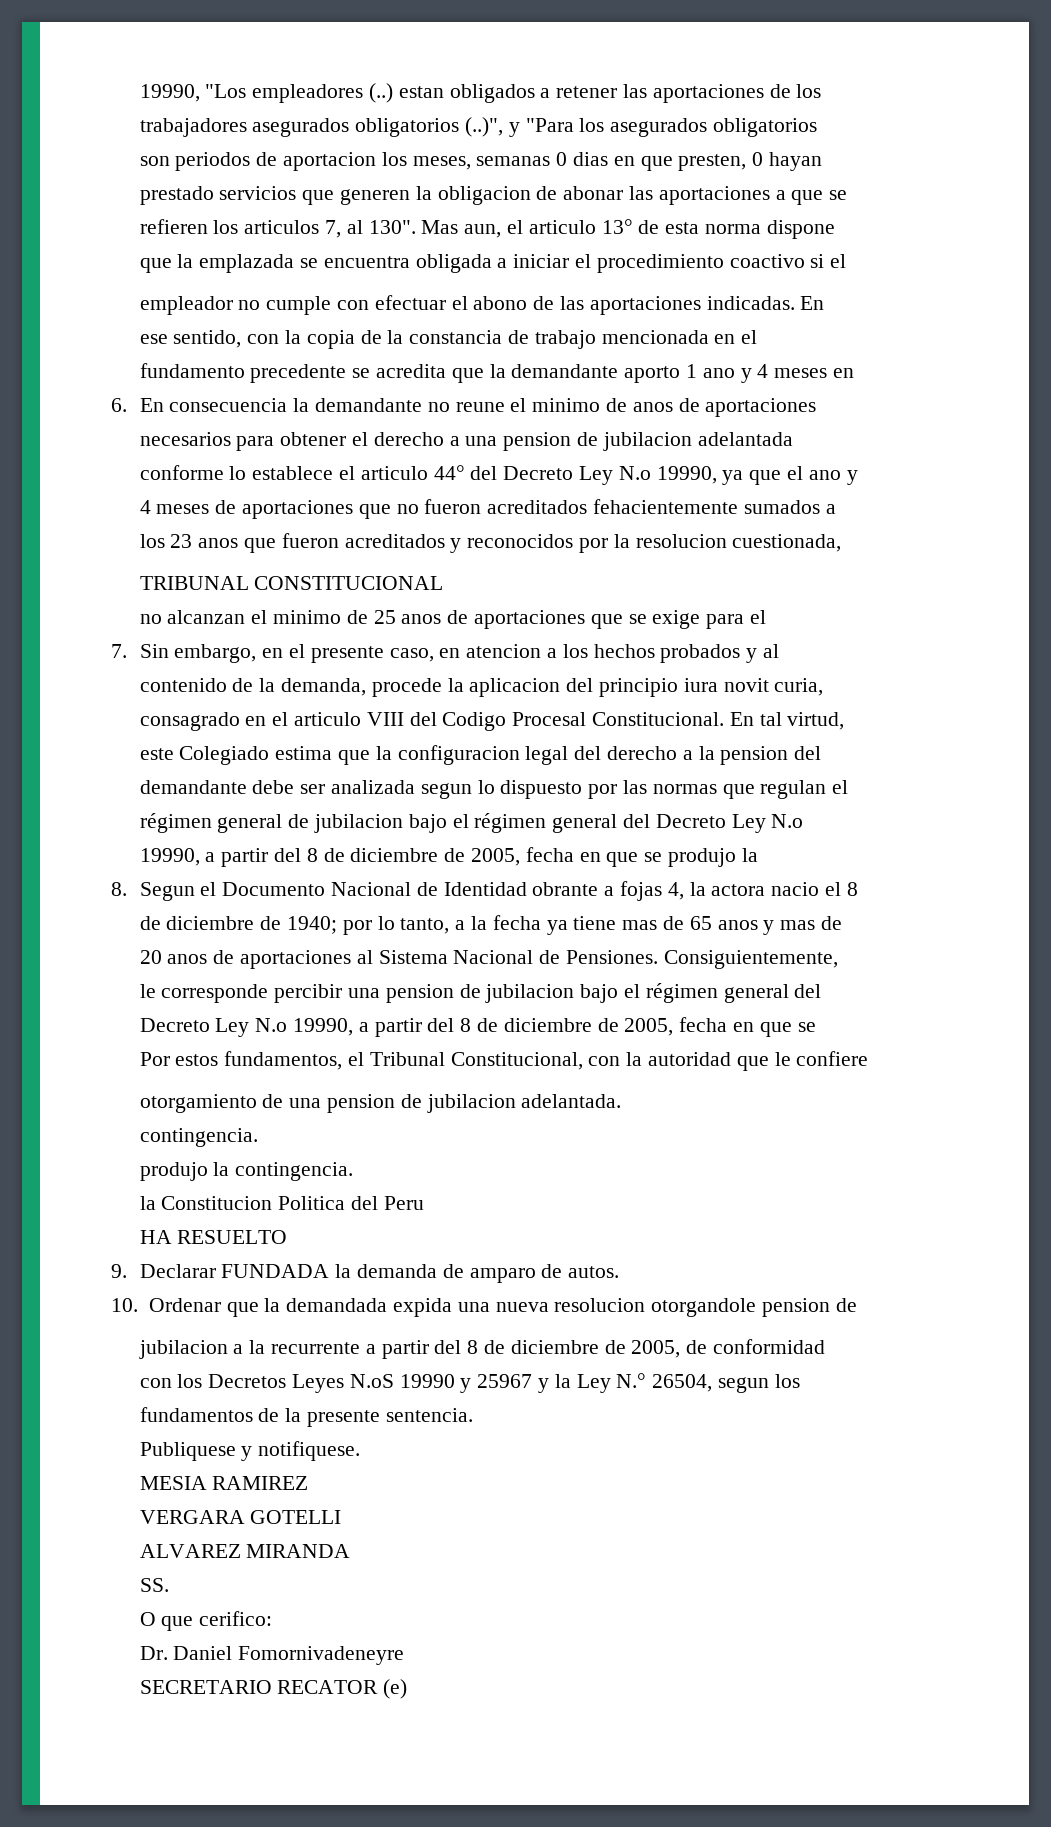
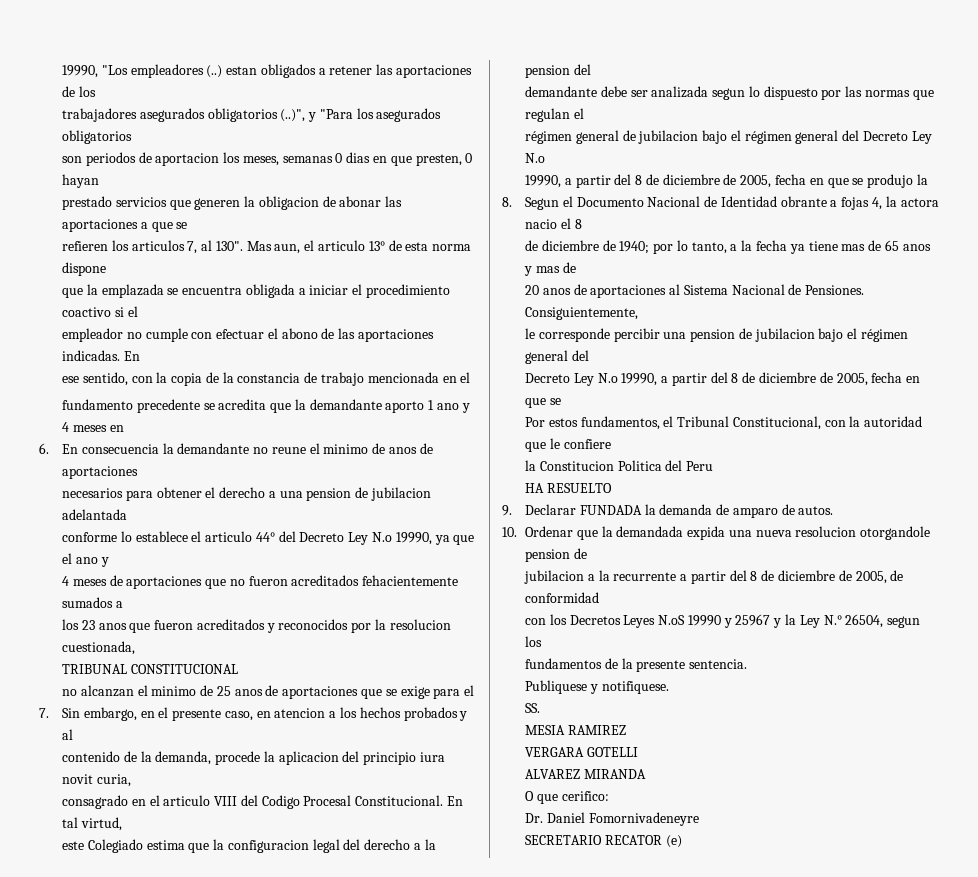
- otorgamiento de una pension de jubilacion adelantada.
- contingencia.
- produjo la contingencia.
+ SS.
- SS.

